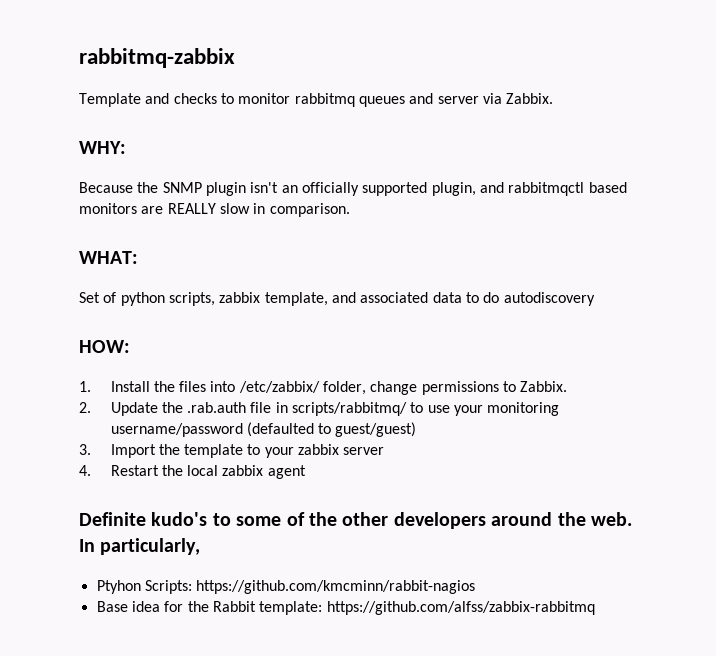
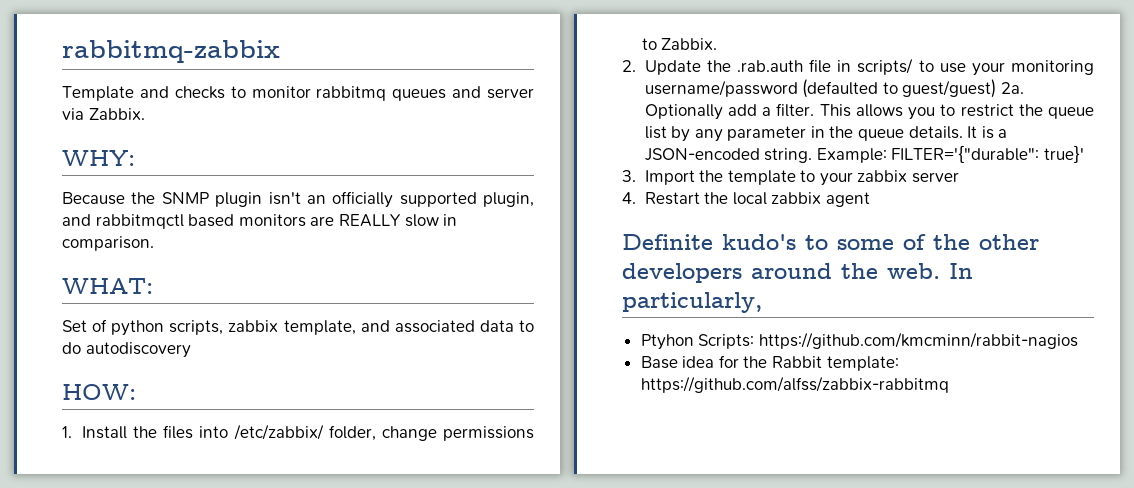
- 2. Update the .rab.auth file in scripts/rabbitmq/ to use your monitoring username/password (defaulted to guest/guest)
+ 2. Update the .rab.auth file in scripts/ to use your monitoring username/password (defaulted to guest/guest) 2a. Optionally add a filter. This allows you to restrict the queue list by any parameter in the queue details. It is a JSON-encoded string. Example: FILTER='{"durable": true}'

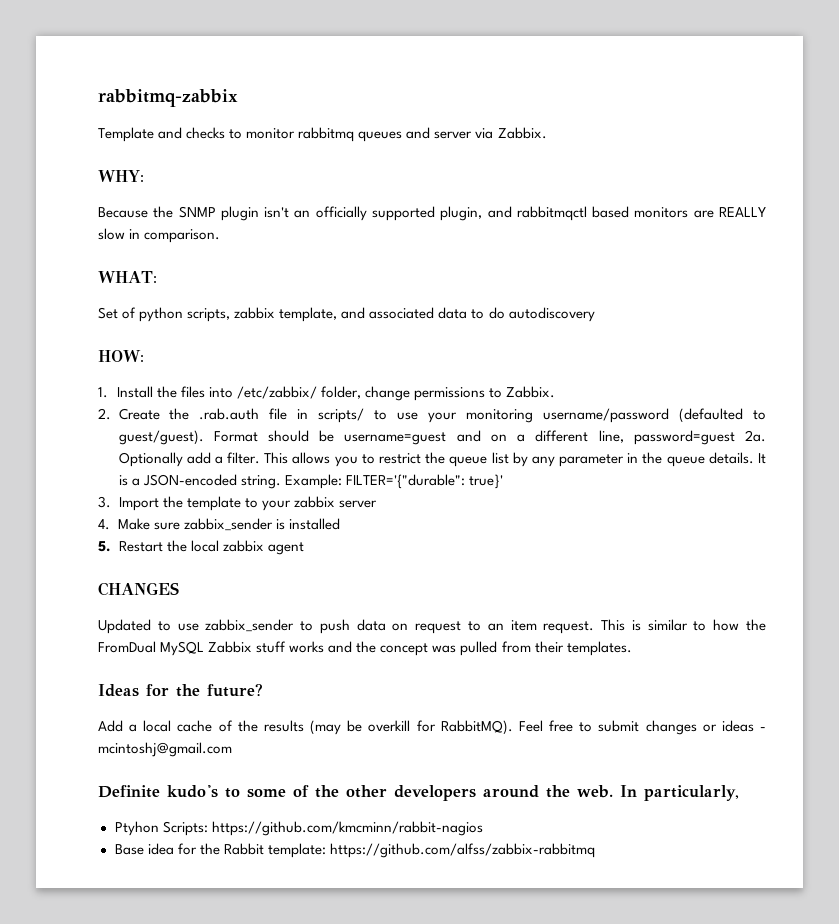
- 2. Update the .rab.auth file in scripts/ to use your monitoring username/password (defaulted to guest/guest) 2a.
+ 2. Create the .rab.auth file in scripts/ to use your monitoring username/password (defaulted to guest/guest). Format should be username=guest and on a different line, password=guest 2a.
- 4. Restart the local zabbix agent
+ 4. Make sure zabbix_sender is installed
+ 5. Restart the local zabbix agent
+ CHANGES
+ Updated to use zabbix_sender to push data on request to an item request. This is similar to how the FromDual MySQL Zabbix stuff works and the concept was pulled from their templates.
+ Ideas for the future?
+ Add a local cache of the results (may be overkill for RabbitMQ). Feel free to submit changes or ideas - mcintoshj@gmail.com

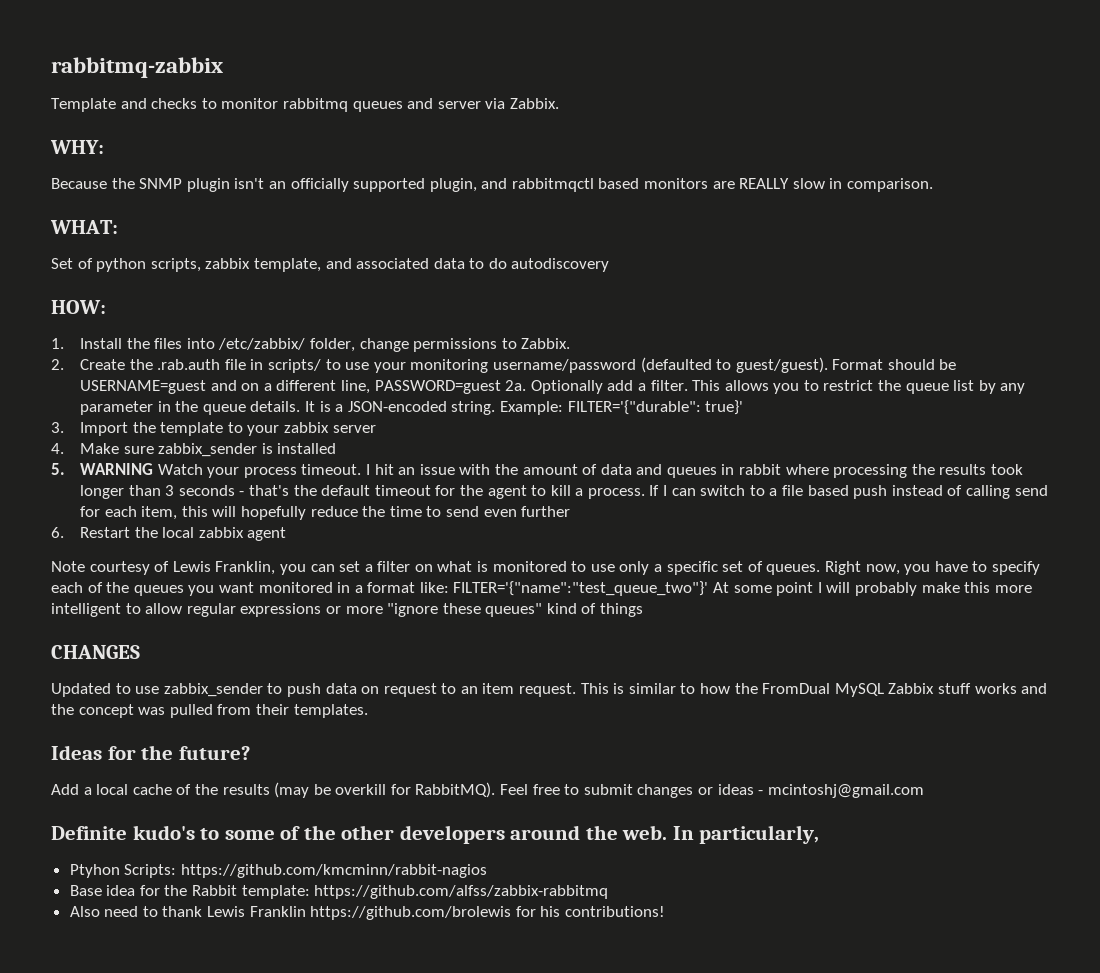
- Format should be username=guest and on a different line, password=guest 2a.
+ Format should be USERNAME=guest and on a different line, PASSWORD=guest 2a.
- 5. Restart the local zabbix agent
+ 5. WARNING Watch your process timeout. I hit an issue with the amount of data and queues in rabbit where processing the results took longer than 3 seconds - that's the default timeout for the agent to kill a process. If I can switch to a file based push instead of calling send for each item, this will hopefully reduce the time to send even further
+ 6. Restart the local zabbix agent
+ Note courtesy of Lewis Franklin, you can set a filter on what is monitored to use only a specific set of queues. Right now, you have to specify each of the queues you want monitored in a format like: FILTER='{"name":"test_queue_two"}' At some point I will probably make this more intelligent to allow regular expressions or more "ignore these queues" kind of things
+ Also need to thank Lewis Franklin https://github.com/brolewis for his contributions!

